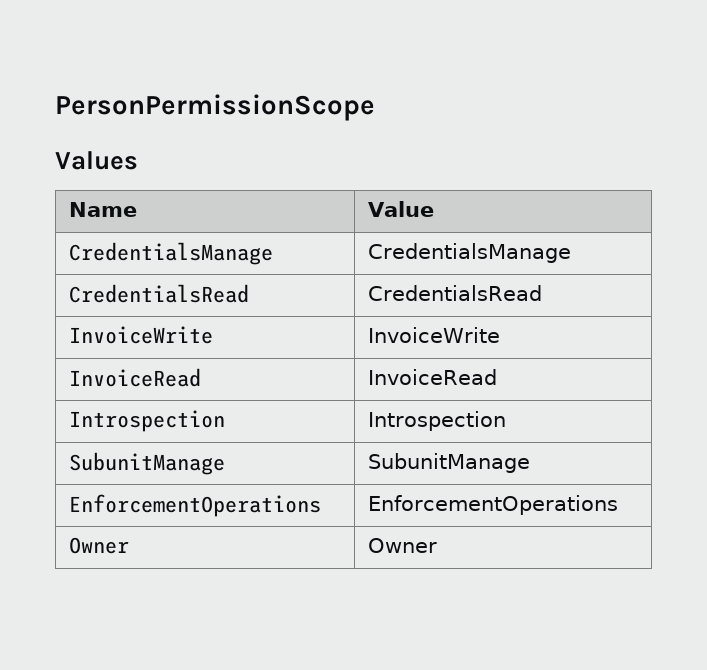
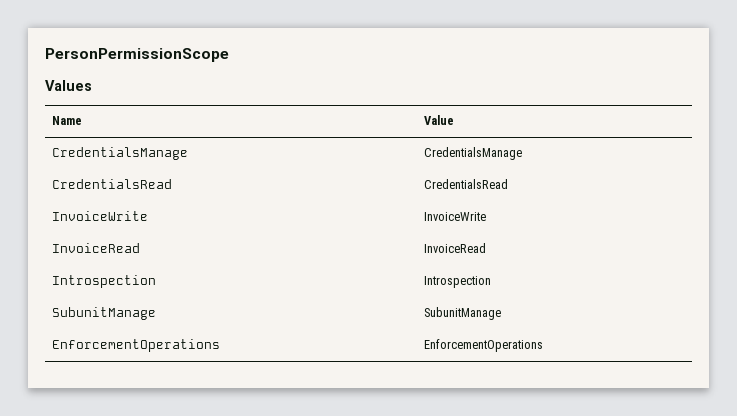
- Owner | Owner

